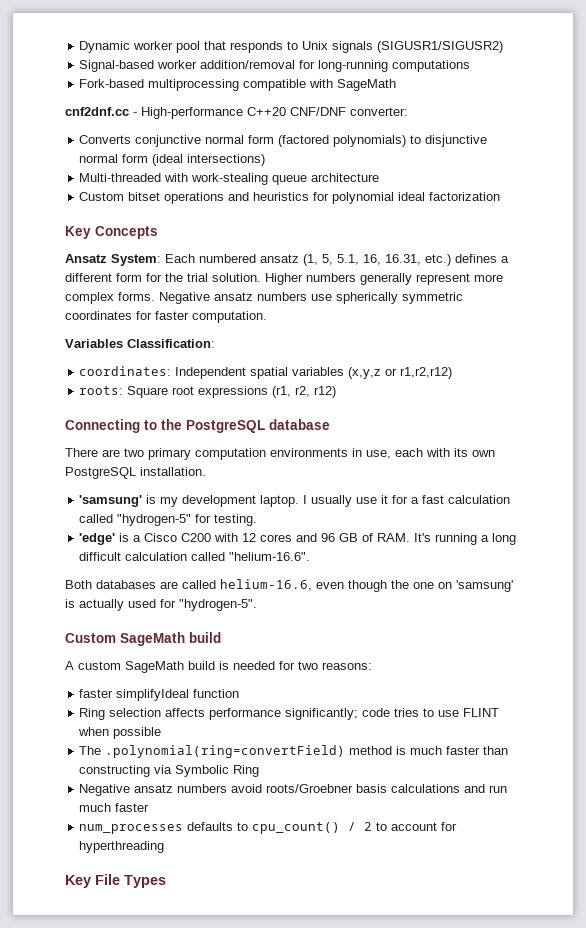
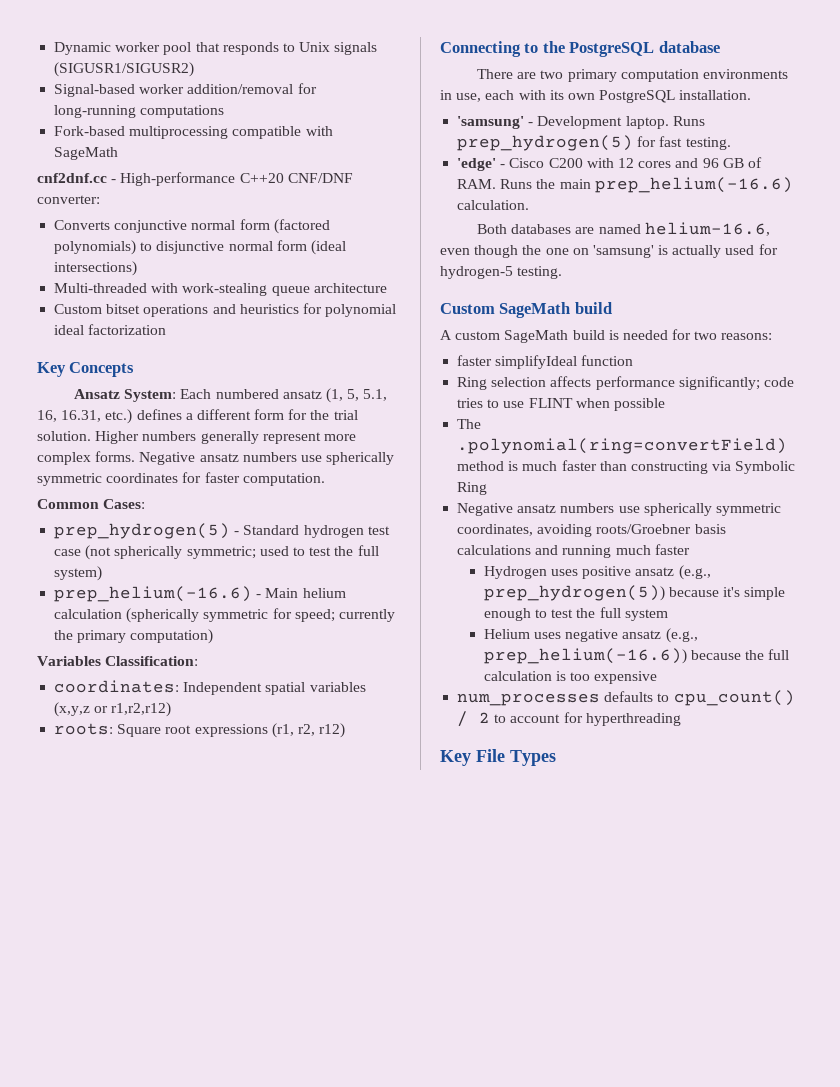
+ Common Cases:
+ prep_hydrogen(5) - Standard hydrogen test case (not spherically symmetric; used to test the full system)
+ prep_helium(-16.6) - Main helium calculation (spherically symmetric for speed; currently the primary computation)
- 'samsung' is my development laptop. I usually use it for a fast calculation called "hydrogen-5" for testing.
+ 'samsung' - Development laptop. Runs prep_hydrogen(5) for fast testing.
- 'edge' is a Cisco C200 with 12 cores and 96 GB of RAM. It's running a long difficult calculation called "helium-16.6".
+ 'edge' - Cisco C200 with 12 cores and 96 GB of RAM. Runs the main prep_helium(-16.6) calculation.
- Both databases are called helium-16.6, even though the one on 'samsung' is actually used for "hydrogen-5".
+ Both databases are named helium-16.6, even though the one on 'samsung' is actually used for hydrogen-5 testing.
- Negative ansatz numbers avoid roots/Groebner basis calculations and run much faster
+ Negative ansatz numbers use spherically symmetric coordinates, avoiding roots/Groebner basis calculations and running much faster
+ Hydrogen uses positive ansatz (e.g., prep_hydrogen(5)) because it's simple enough to test the full system
+ Helium uses negative ansatz (e.g., prep_helium(-16.6)) because the full calculation is too expensive

